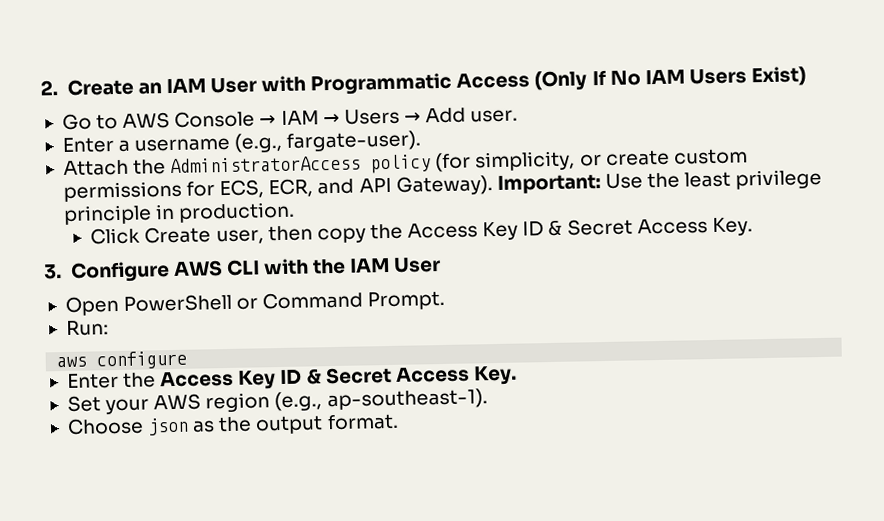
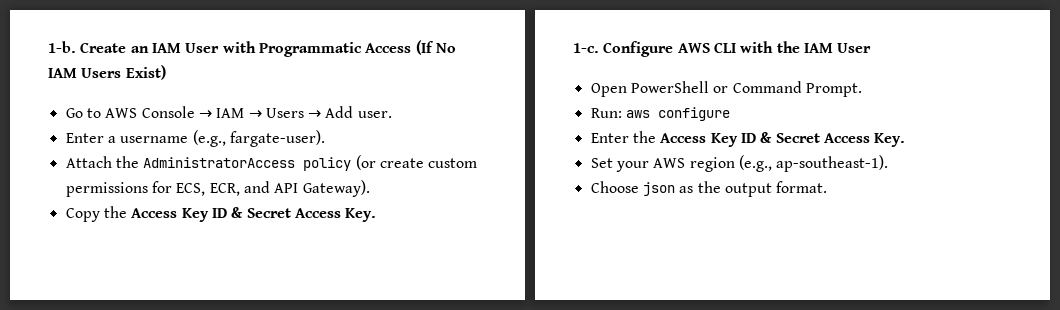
- 2. Create an IAM User with Programmatic Access (Only If No IAM Users Exist)
+ 1-b. Create an IAM User with Programmatic Access (If No IAM Users Exist)
- Attach the AdministratorAccess policy (for simplicity, or create custom permissions for ECS, ECR, and API Gateway). Important: Use the least privilege principle in production.
- Click Create user, then copy the Access Key ID & Secret Access Key.
- 3. Configure AWS CLI with the IAM User
+ Attach the AdministratorAccess policy (or create custom permissions for ECS, ECR, and API Gateway).
+ Copy the Access Key ID & Secret Access Key.
+ 1-c. Configure AWS CLI with the IAM User
- Run:
- aws configure
+ Run: aws configure

